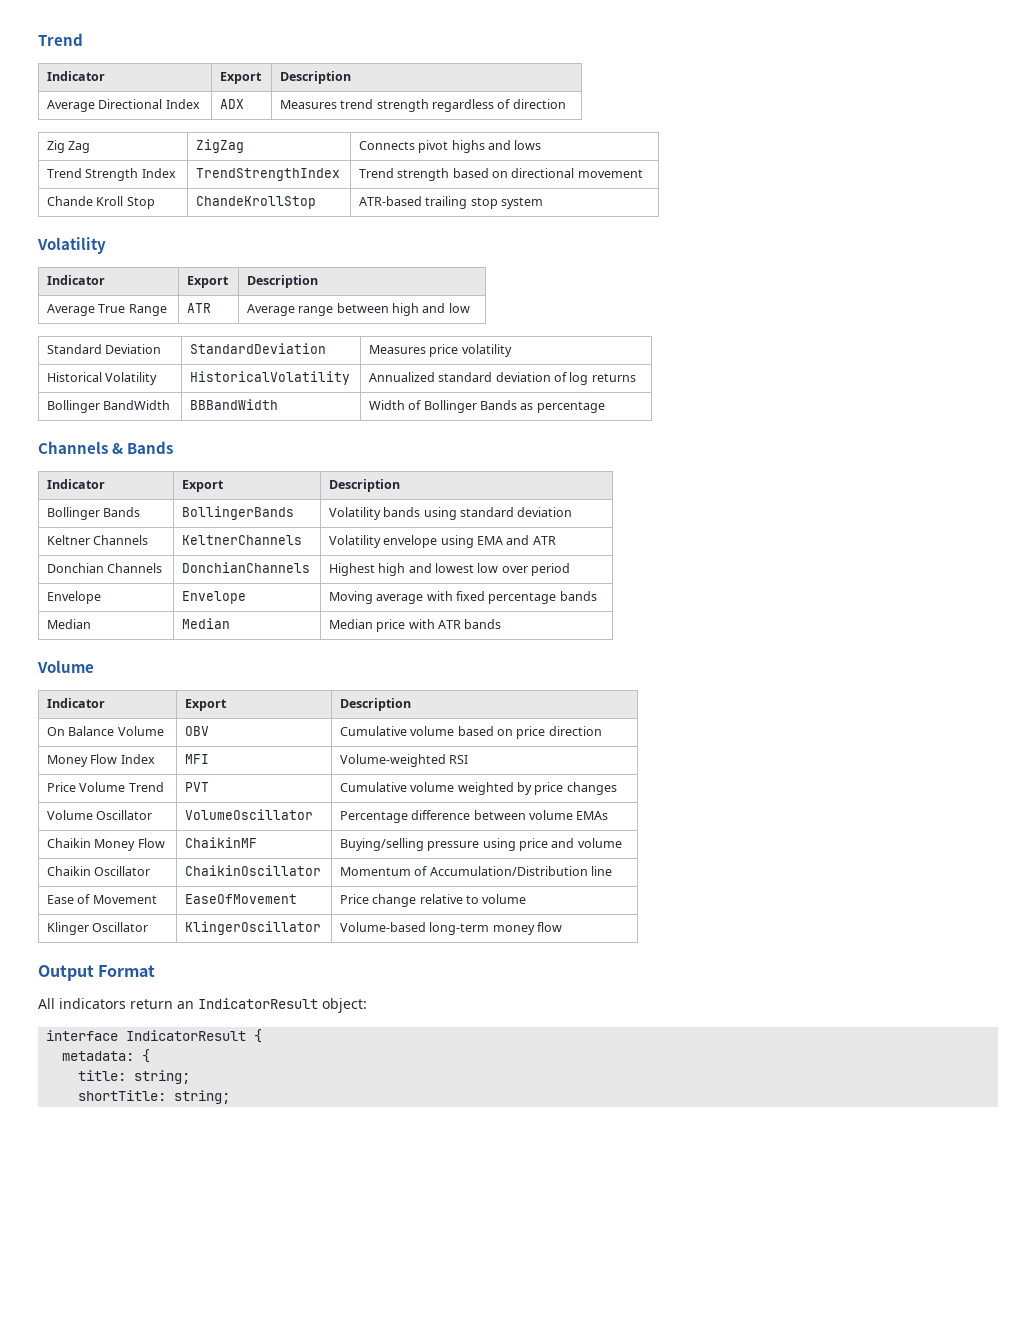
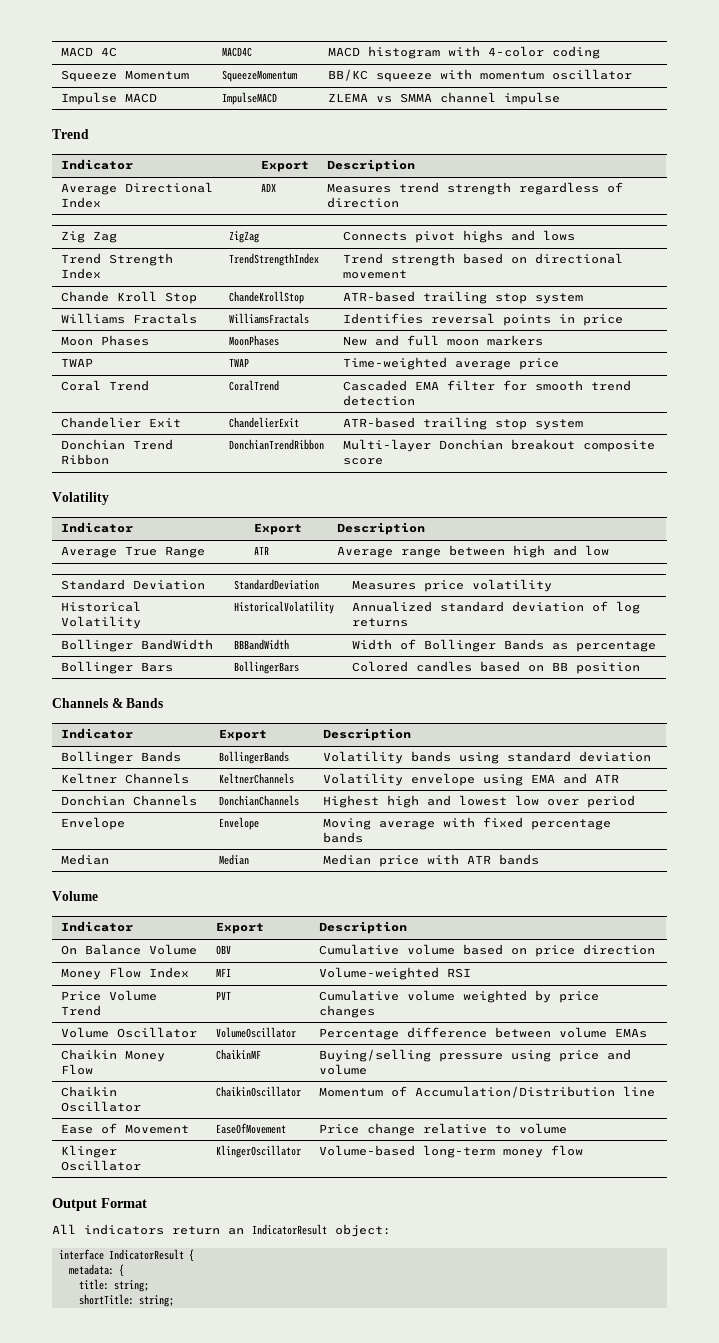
+ MACD 4C | MACD4C | MACD histogram with 4-color coding
+ Squeeze Momentum | SqueezeMomentum | BB/KC squeeze with momentum oscillator
+ Impulse MACD | ImpulseMACD | ZLEMA vs SMMA channel impulse
+ Williams Fractals | WilliamsFractals | Identifies reversal points in price
+ Moon Phases | MoonPhases | New and full moon markers
+ TWAP | TWAP | Time-weighted average price
+ Coral Trend | CoralTrend | Cascaded EMA filter for smooth trend detection
+ Chandelier Exit | ChandelierExit | ATR-based trailing stop system
+ Donchian Trend Ribbon | DonchianTrendRibbon | Multi-layer Donchian breakout composite score
+ Bollinger Bars | BollingerBars | Colored candles based on BB position

